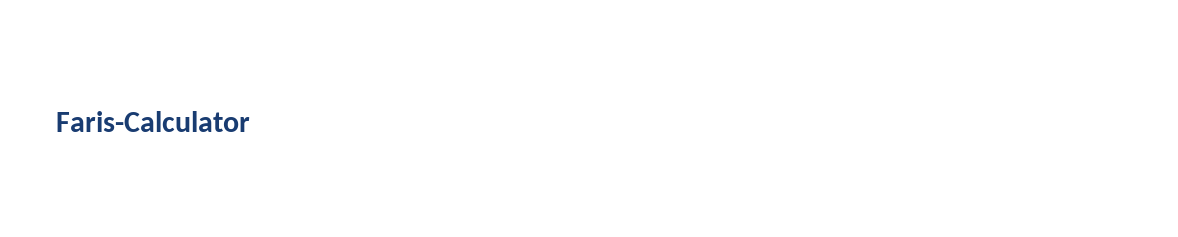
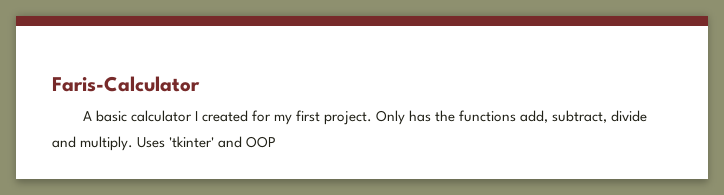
+ A basic calculator I created for my first project. Only has the functions add, subtract, divide and multiply. Uses 'tkinter' and OOP

